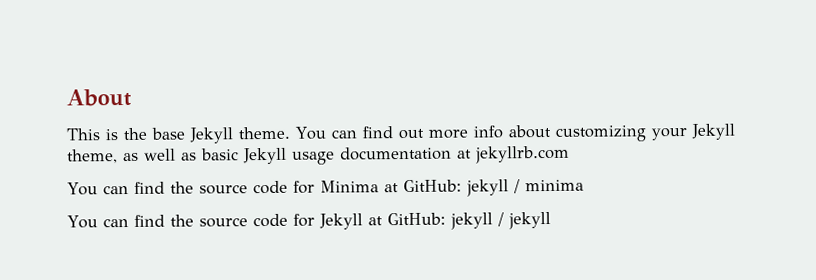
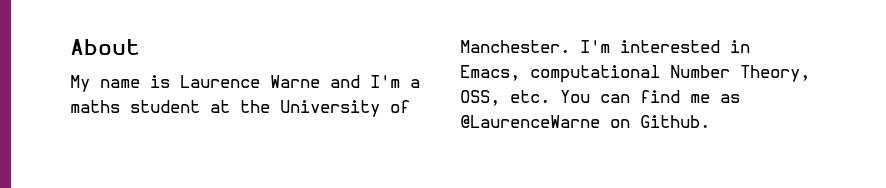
- This is the base Jekyll theme. You can find out more info about customizing your Jekyll theme, as well as basic Jekyll usage documentation at jekyllrb.com
- You can find the source code for Minima at GitHub: jekyll / minima
- You can find the source code for Jekyll at GitHub: jekyll / jekyll
+ My name is Laurence Warne and I'm a maths student at the University of Manchester. I'm interested in Emacs, computational Number Theory, OSS, etc. You can find me as @LaurenceWarne on Github.

